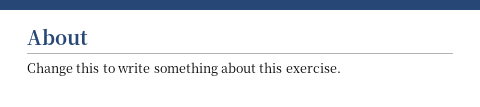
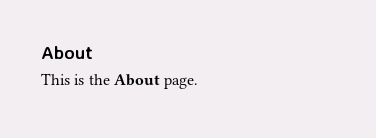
- Change this to write something about this exercise.
+ This is the About page.

